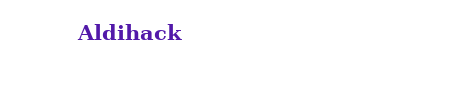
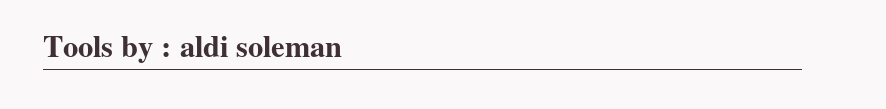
- Aldihack
+ Tools by : aldi soleman

